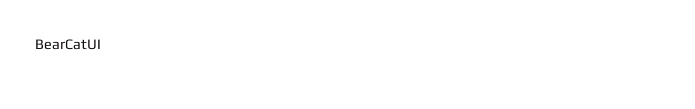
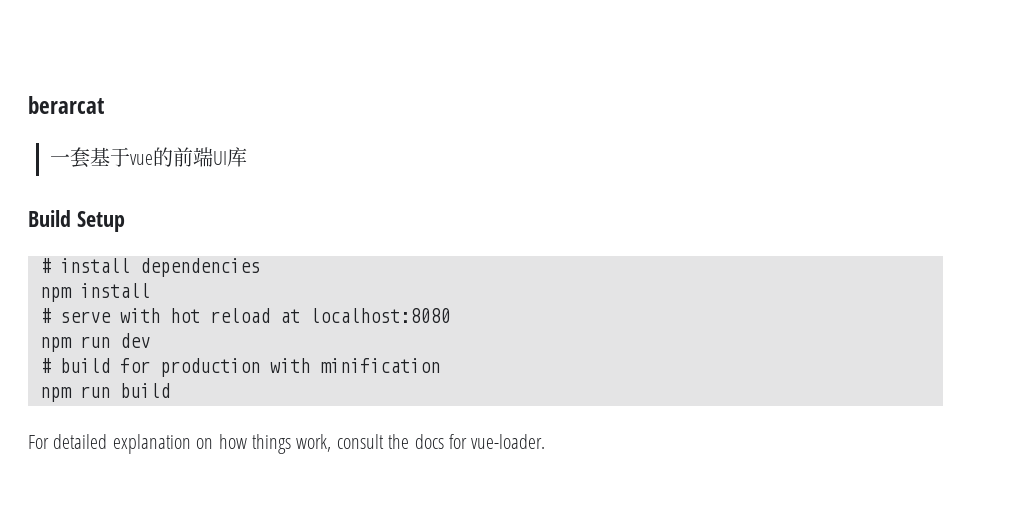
- BearCatUI
+ berarcat
+ 一套基于vue的前端UI库
+ Build Setup
+ # install dependencies
+ npm install
+ # serve with hot reload at localhost:8080
+ npm run dev
+ # build for production with minification
+ npm run build
+ For detailed explanation on how things work, consult the docs for vue-loader.

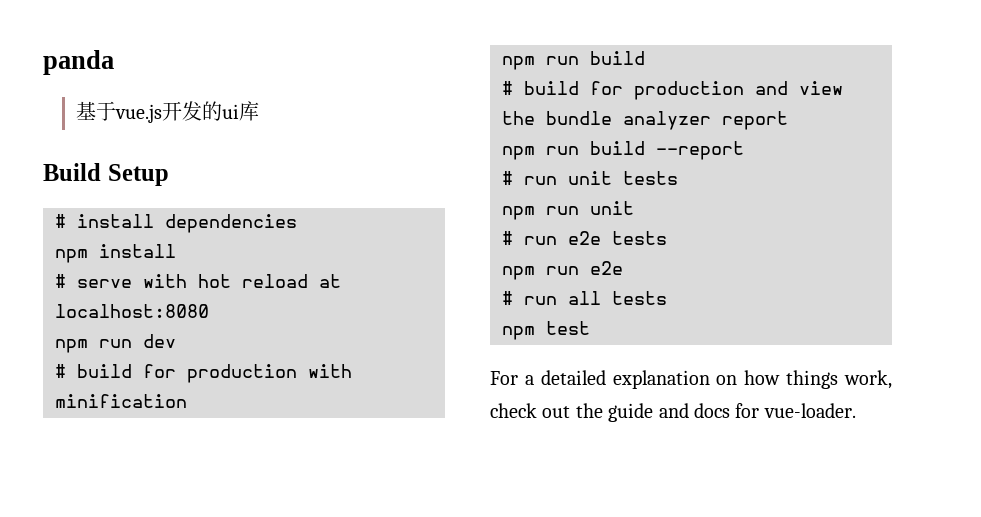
- berarcat
- 一套基于vue的前端UI库
+ panda
+ 基于vue.js开发的ui库
+ # build for production and view the bundle analyzer report
+ npm run build --report
+ # run unit tests
+ npm run unit
+ # run e2e tests
+ npm run e2e
+ # run all tests
+ npm test
- For detailed explanation on how things work, consult the docs for vue-loader.
+ For a detailed explanation on how things work, check out the guide and docs for vue-loader.

